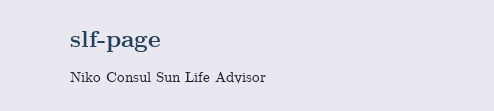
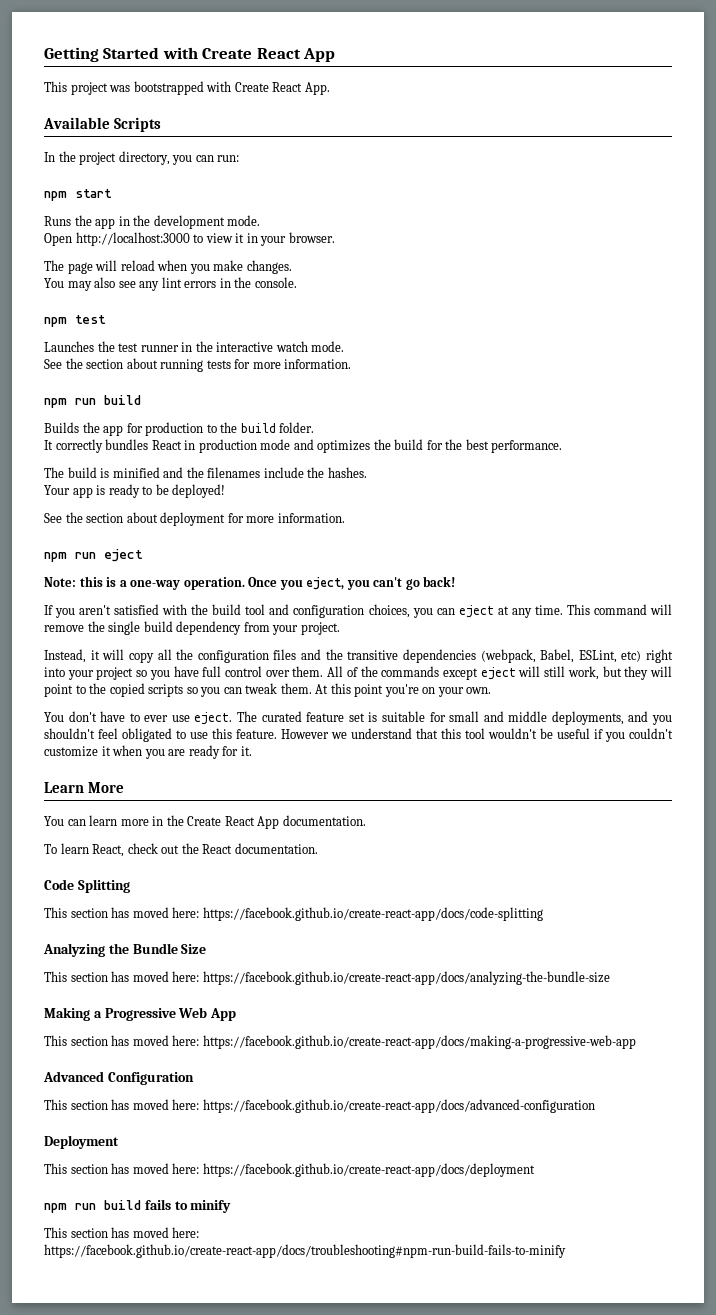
- slf-page
- Niko Consul Sun Life Advisor
+ Getting Started with Create React App
+ This project was bootstrapped with Create React App.
+ Available Scripts
+ In the project directory, you can run:
+ npm start
+ Runs the app in the development mode.
+ Open http://localhost:3000 to view it in your browser.
+ The page will reload when you make changes.
+ You may also see any lint errors in the console.
+ npm test
+ Launches the test runner in the interactive watch mode.
+ See the section about running tests for more information.
+ npm run build
+ Builds the app for production to the build folder.
+ It correctly bundles React in production mode and optimizes the build for the best performance.
+ The build is minified and the filenames include the hashes.
+ Your app is ready to be deployed!
+ See the section about deployment for more information.
+ npm run eject
+ Note: this is a one-way operation. Once you eject, you can't go back!
+ If you aren't satisfied with the build tool and configuration choices, you can eject at any time. This command will remove the single build dependency from your project.
+ Instead, it will copy all the configuration files and the transitive dependencies (webpack, Babel, ESLint, etc) right into your project so you have full control over them. All of the commands except eject will still work, but they will point to the copied scripts so you can tweak them. At this point you're on your own.
+ You don't have to ever use eject. The curated feature set is suitable for small and middle deployments, and you shouldn't feel obligated to use this feature. However we understand that this tool wouldn't be useful if you couldn't customize it when you are ready for it.
+ Learn More
+ You can learn more in the Create React App documentation.
+ To learn React, check out the React documentation.
+ Code Splitting
+ This section has moved here: https://facebook.github.io/create-react-app/docs/code-splitting
+ Analyzing the Bundle Size
+ This section has moved here: https://facebook.github.io/create-react-app/docs/analyzing-the-bundle-size
+ Making a Progressive Web App
+ This section has moved here: https://facebook.github.io/create-react-app/docs/making-a-progressive-web-app
+ Advanced Configuration
+ This section has moved here: https://facebook.github.io/create-react-app/docs/advanced-configuration
+ Deployment
+ This section has moved here: https://facebook.github.io/create-react-app/docs/deployment
+ npm run build fails to minify
+ This section has moved here: https://facebook.github.io/create-react-app/docs/troubleshooting#npm-run-build-fails-to-minify

